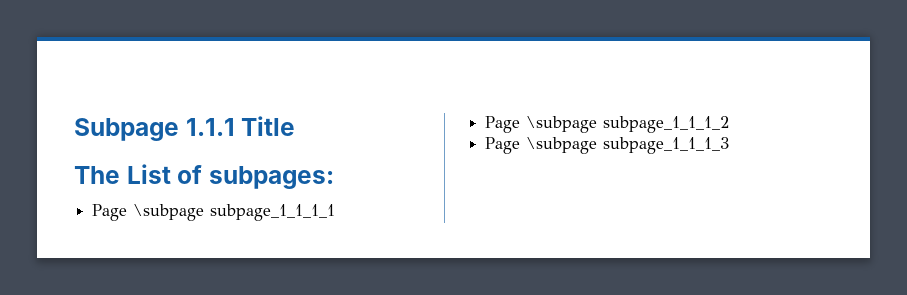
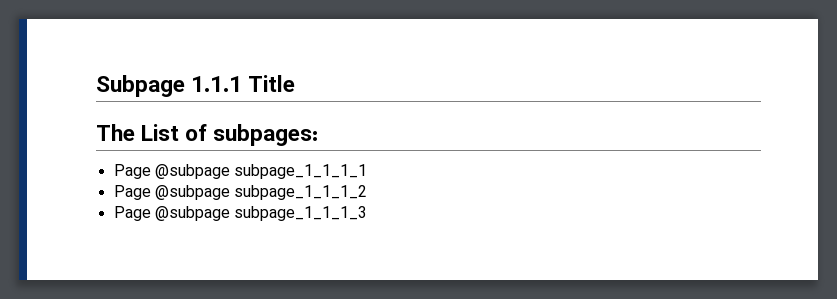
- Page \subpage subpage_1_1_1_1
+ Page @subpage subpage_1_1_1_1
- Page \subpage subpage_1_1_1_2
+ Page @subpage subpage_1_1_1_2
- Page \subpage subpage_1_1_1_3
+ Page @subpage subpage_1_1_1_3

